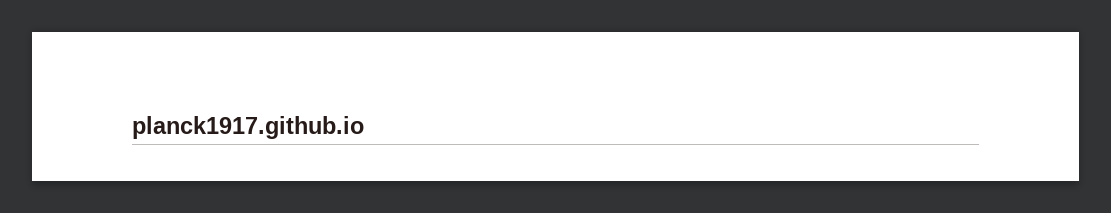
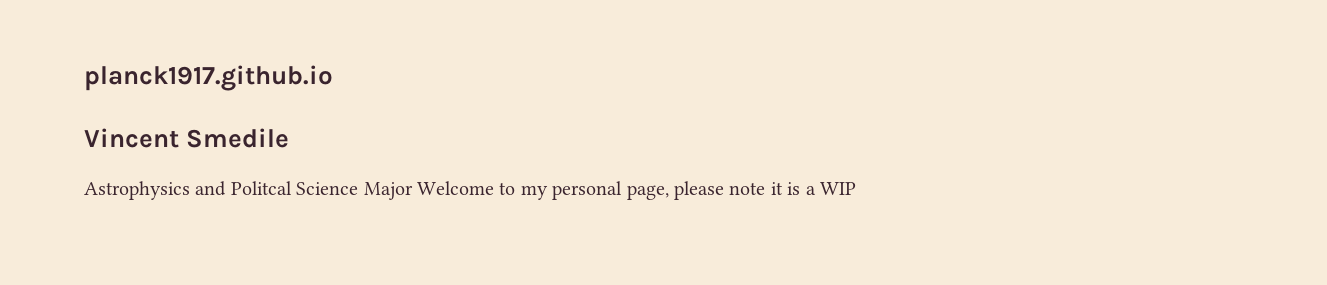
+ Vincent Smedile
+ Astrophysics and Politcal Science Major Welcome to my personal page, please note it is a WIP

